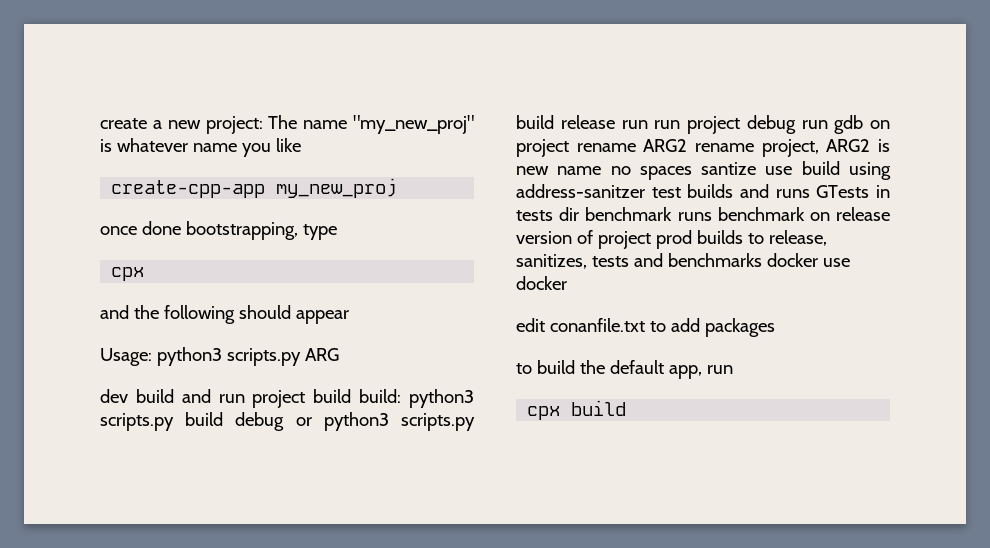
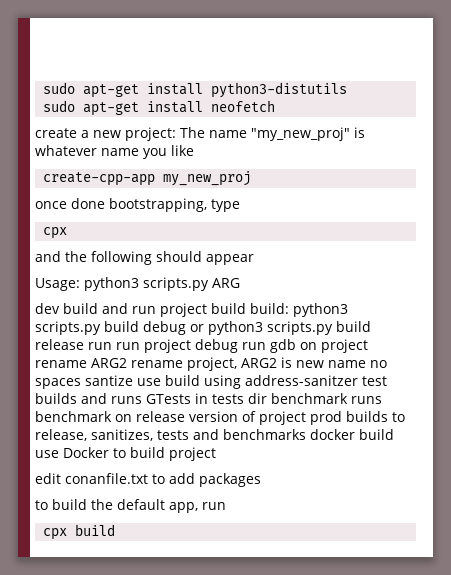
+ sudo apt-get install python3-distutils
+ sudo apt-get install neofetch
- python3 scripts.py build debug or python3 scripts.py build release run run project debug run gdb on project rename ARG2 rename project, ARG2 is new name no spaces santize use build using address-sanitzer test builds and runs GTests in tests dir benchmark runs benchmark on release version of project prod builds to release, sanitizes, tests and benchmarks docker use docker
+ python3 scripts.py build debug or python3 scripts.py build release run run project debug run gdb on project rename ARG2 rename project, ARG2 is new name no spaces santize use build using address-sanitzer test builds and runs GTests in tests dir benchmark runs benchmark on release version of project prod builds to release, sanitizes, tests and benchmarks docker build use Docker to build project

